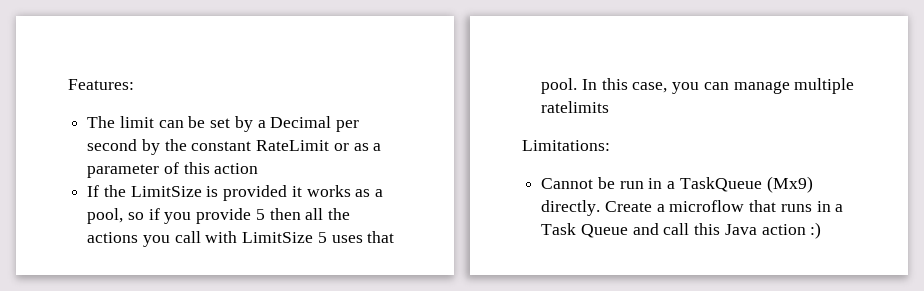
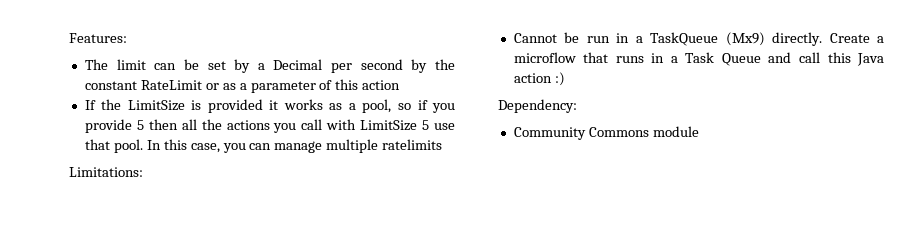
- If the LimitSize is provided it works as a pool, so if you provide 5 then all the actions you call with LimitSize 5 uses that pool.
+ If the LimitSize is provided it works as a pool, so if you provide 5 then all the actions you call with LimitSize 5 use that pool.
+ Dependency:
+ Community Commons module

